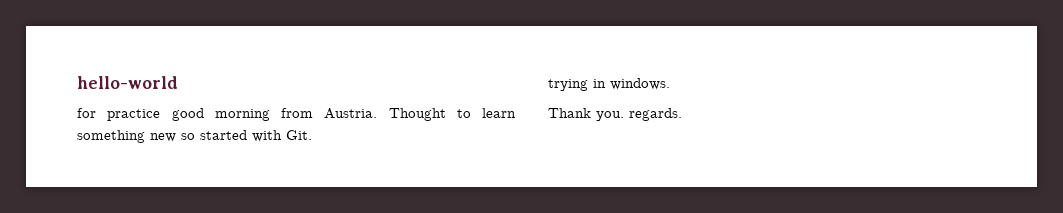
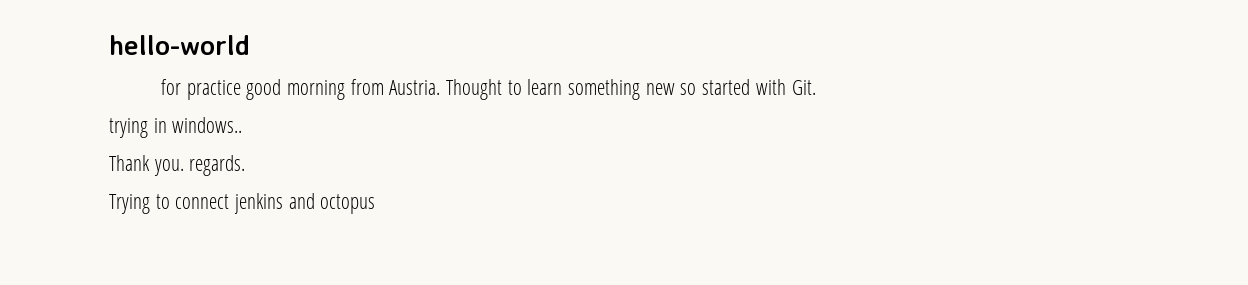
- trying in windows.
+ trying in windows..
+ Trying to connect jenkins and octopus

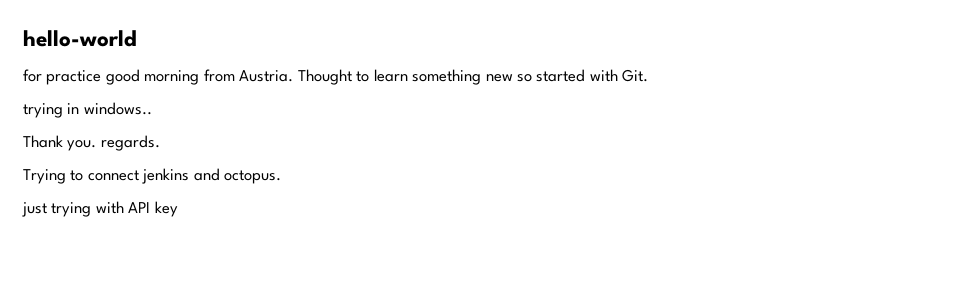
- Trying to connect jenkins and octopus
+ Trying to connect jenkins and octopus.
+ just trying with API key

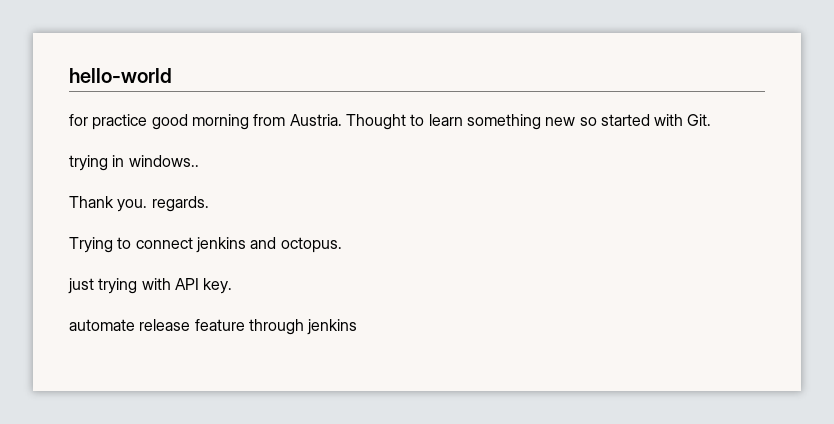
- just trying with API key
+ just trying with API key.
+ automate release feature through jenkins

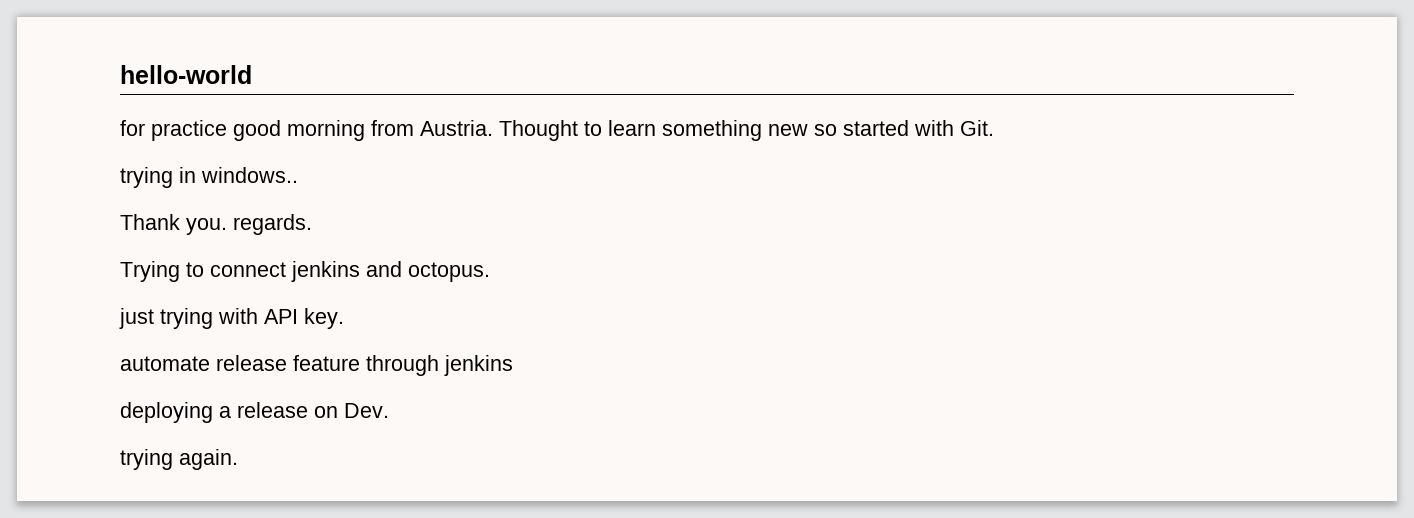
+ deploying a release on Dev.
+ trying again.

